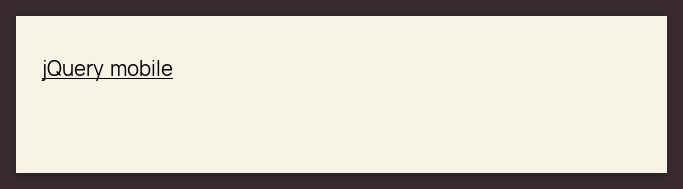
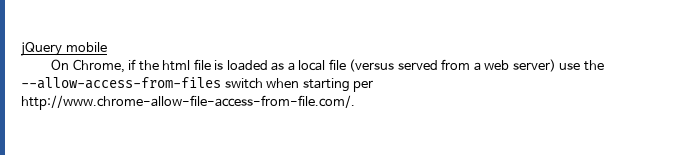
+ On Chrome, if the html file is loaded as a local file (versus served from a web server) use the --allow-access-from-files switch when starting per http://www.chrome-allow-file-access-from-file.com/.

